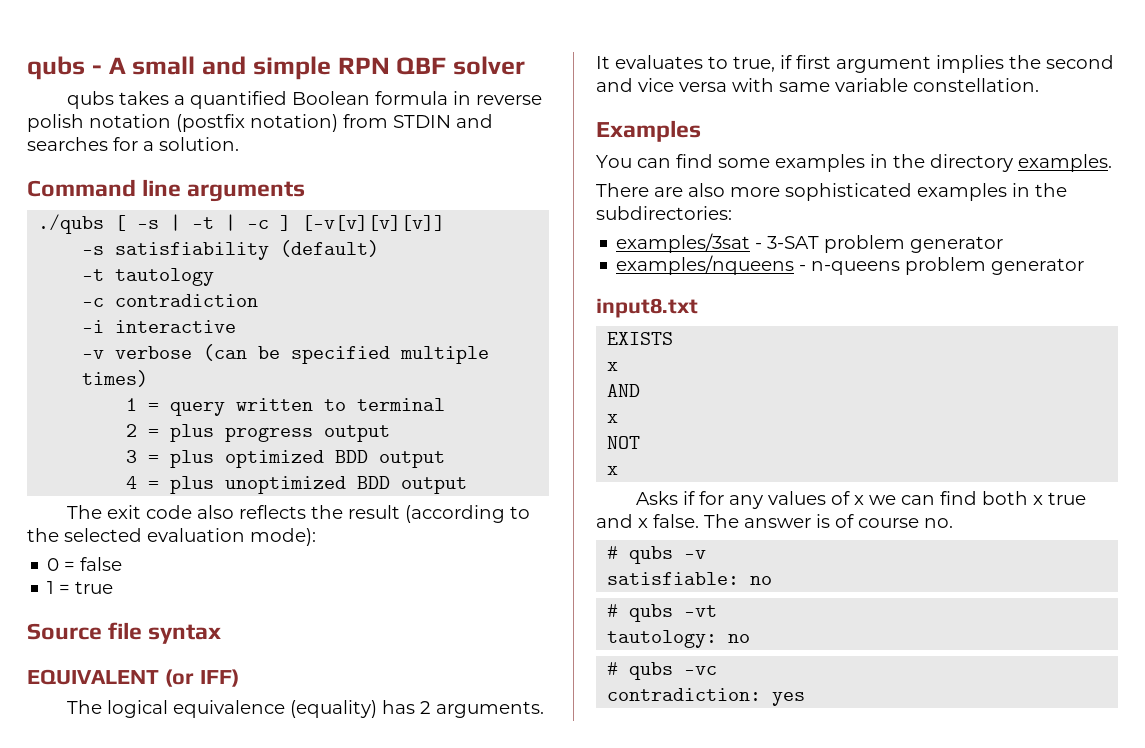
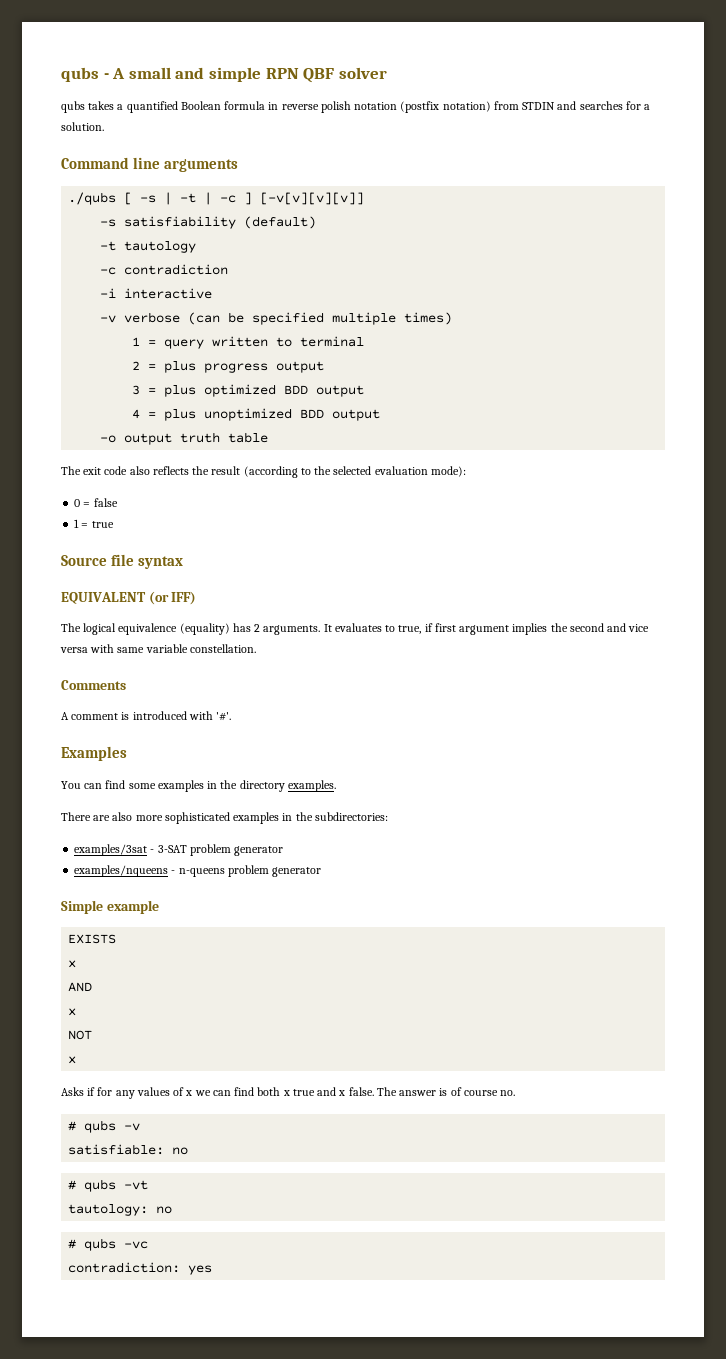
+ -o output truth table
+ Comments
+ A comment is introduced with '#'.
- input8.txt
+ Simple example

